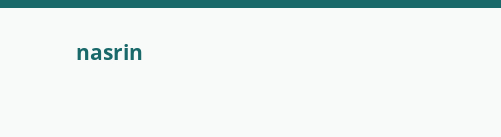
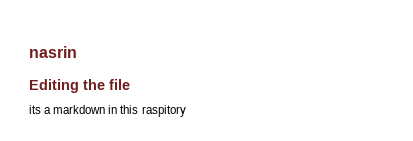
+ Editing the file
+ its a markdown in this raspitory

